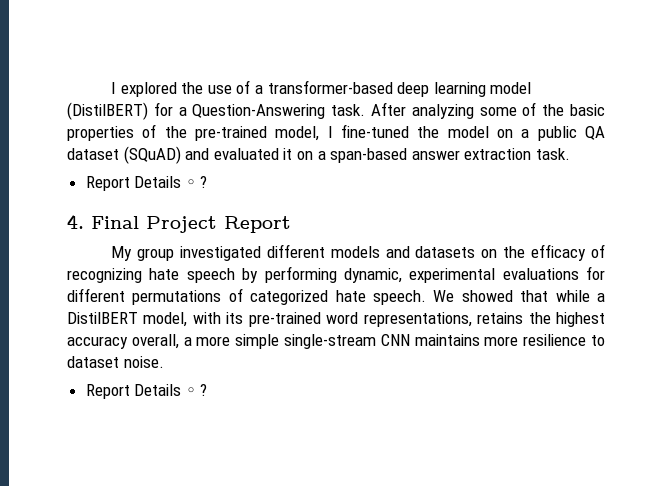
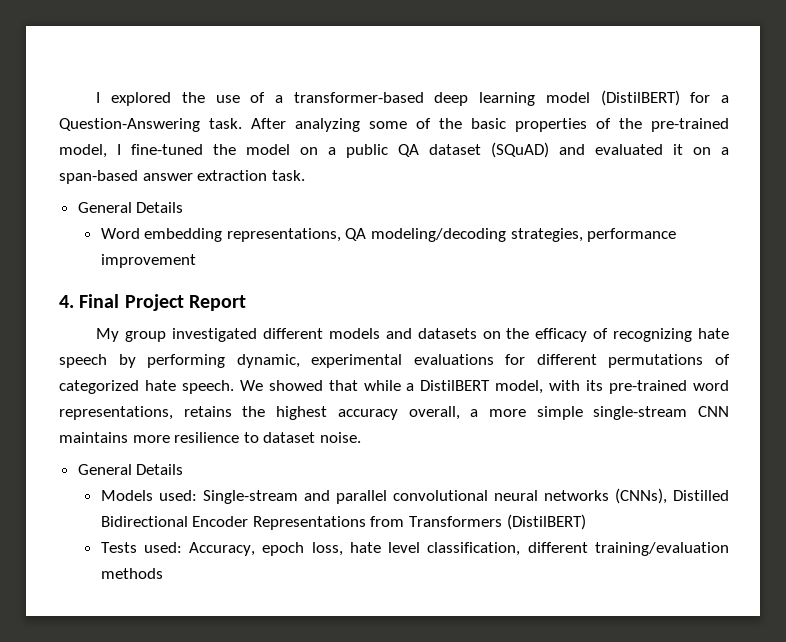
  After analyzing some of the basic properties of the pre-trained model, I fine-tuned the model on a public QA dataset (SQuAD) and evaluated it on a span-based answer extraction task.
- Report Details ◦ ?
+ General Details
+ Word embedding representations, QA modeling/decoding strategies, performance improvement
  We showed that while a DistilBERT model, with its pre-trained word representations, retains the highest accuracy overall, a more simple single-stream CNN maintains more resilience to dataset noise.
- Report Details ◦ ?
+ General Details
+ Models used: Single-stream and parallel convolutional neural networks (CNNs), Distilled Bidirectional Encoder Representations from Transformers (DistilBERT)
+ Tests used: Accuracy, epoch loss, hate level classification, different training/evaluation methods

